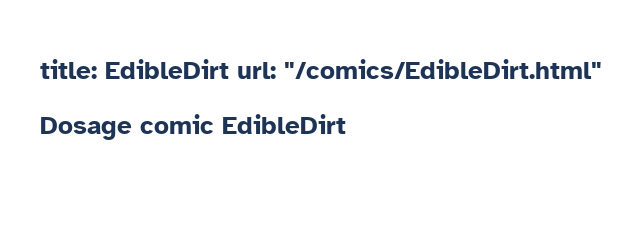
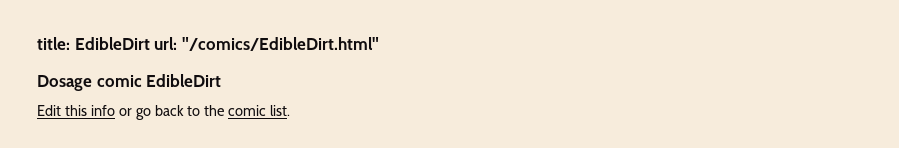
+ Edit this info or go back to the comic list.

